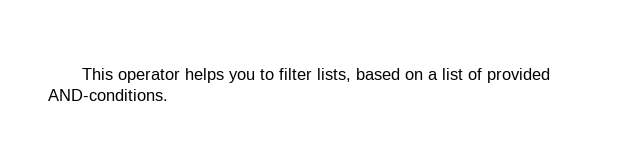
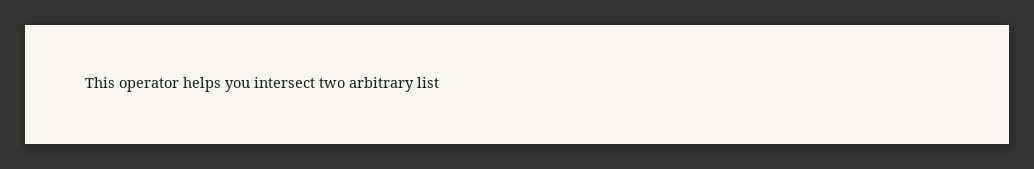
- This operator helps you to filter lists, based on a list of provided AND-conditions.
+ This operator helps you intersect two arbitrary list

